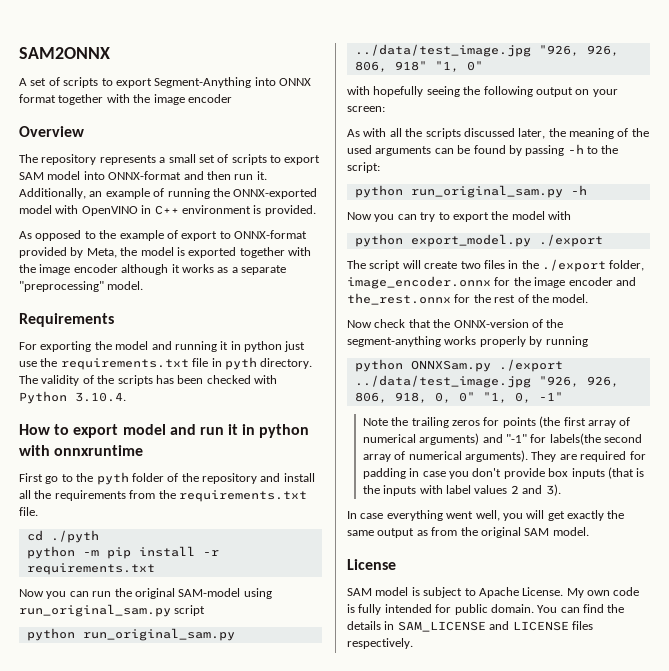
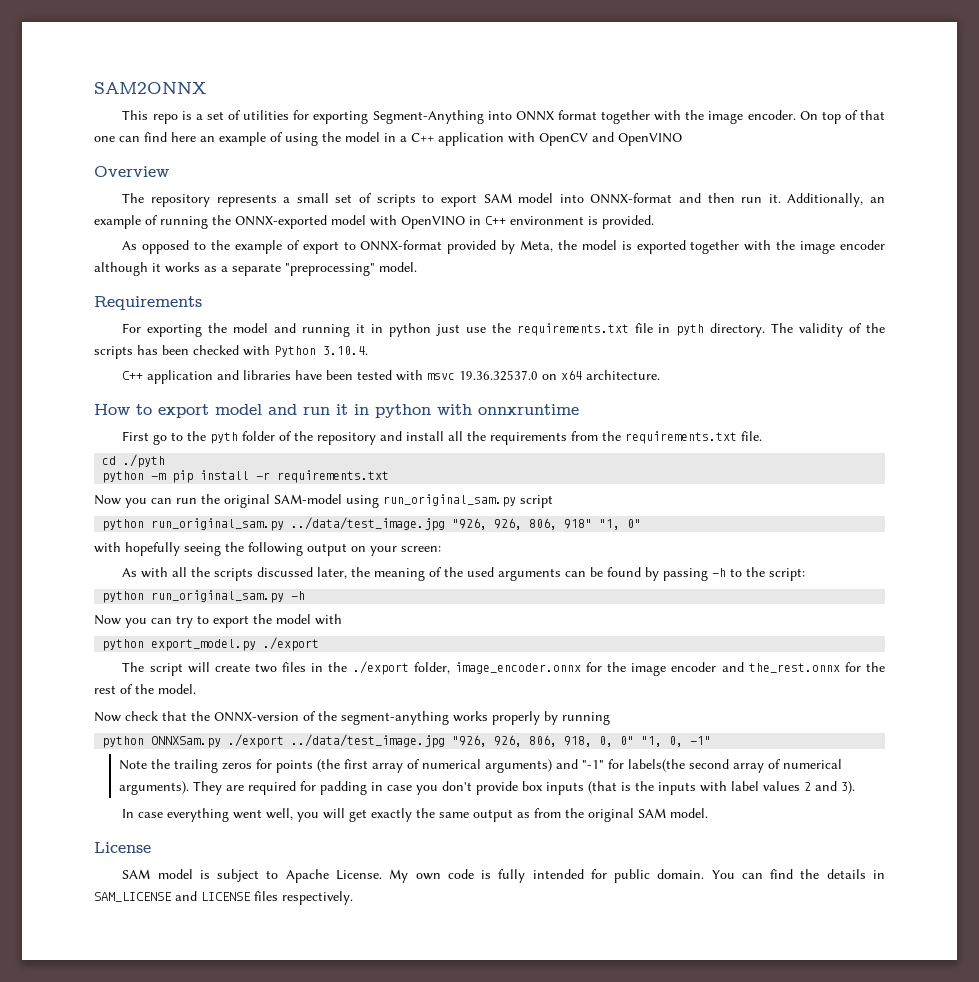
- A set of scripts to export Segment-Anything into ONNX format together with the image encoder
+ This repo is a set of utilities for exporting Segment-Anything into ONNX format together with the image encoder. On top of that one can find here an example of using the model in a C++ application with OpenCV and OpenVINO
+ C++ application and libraries have been tested with msvc 19.36.32537.0 on x64 architecture.

